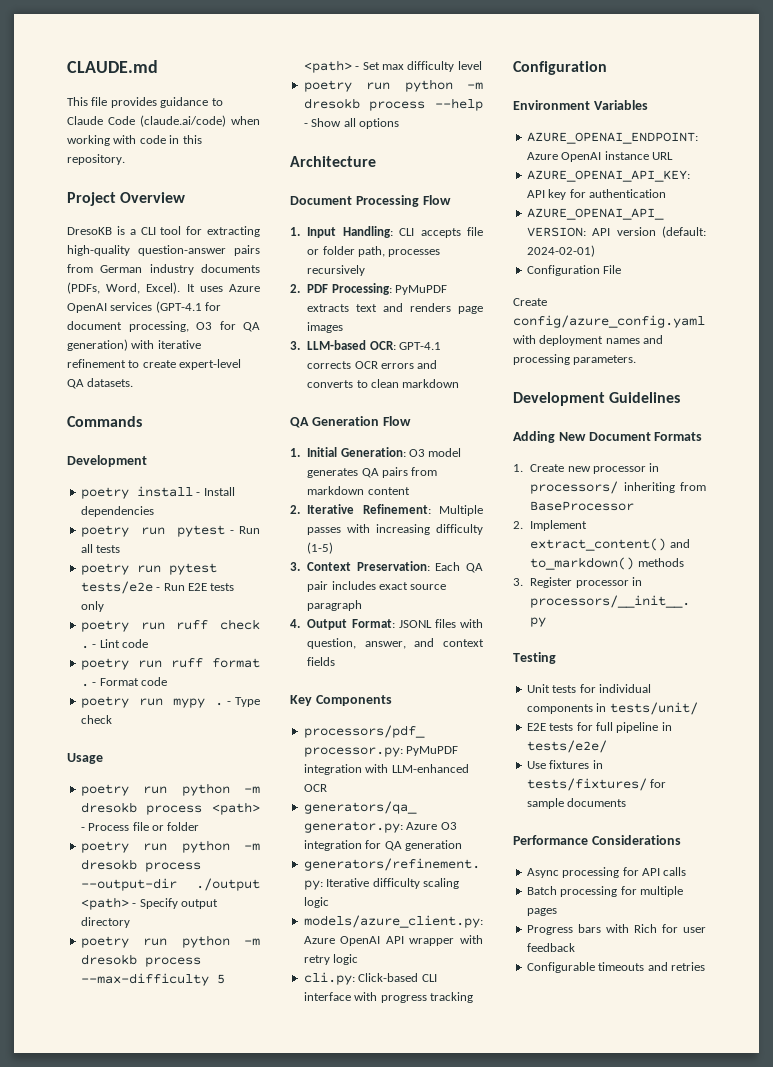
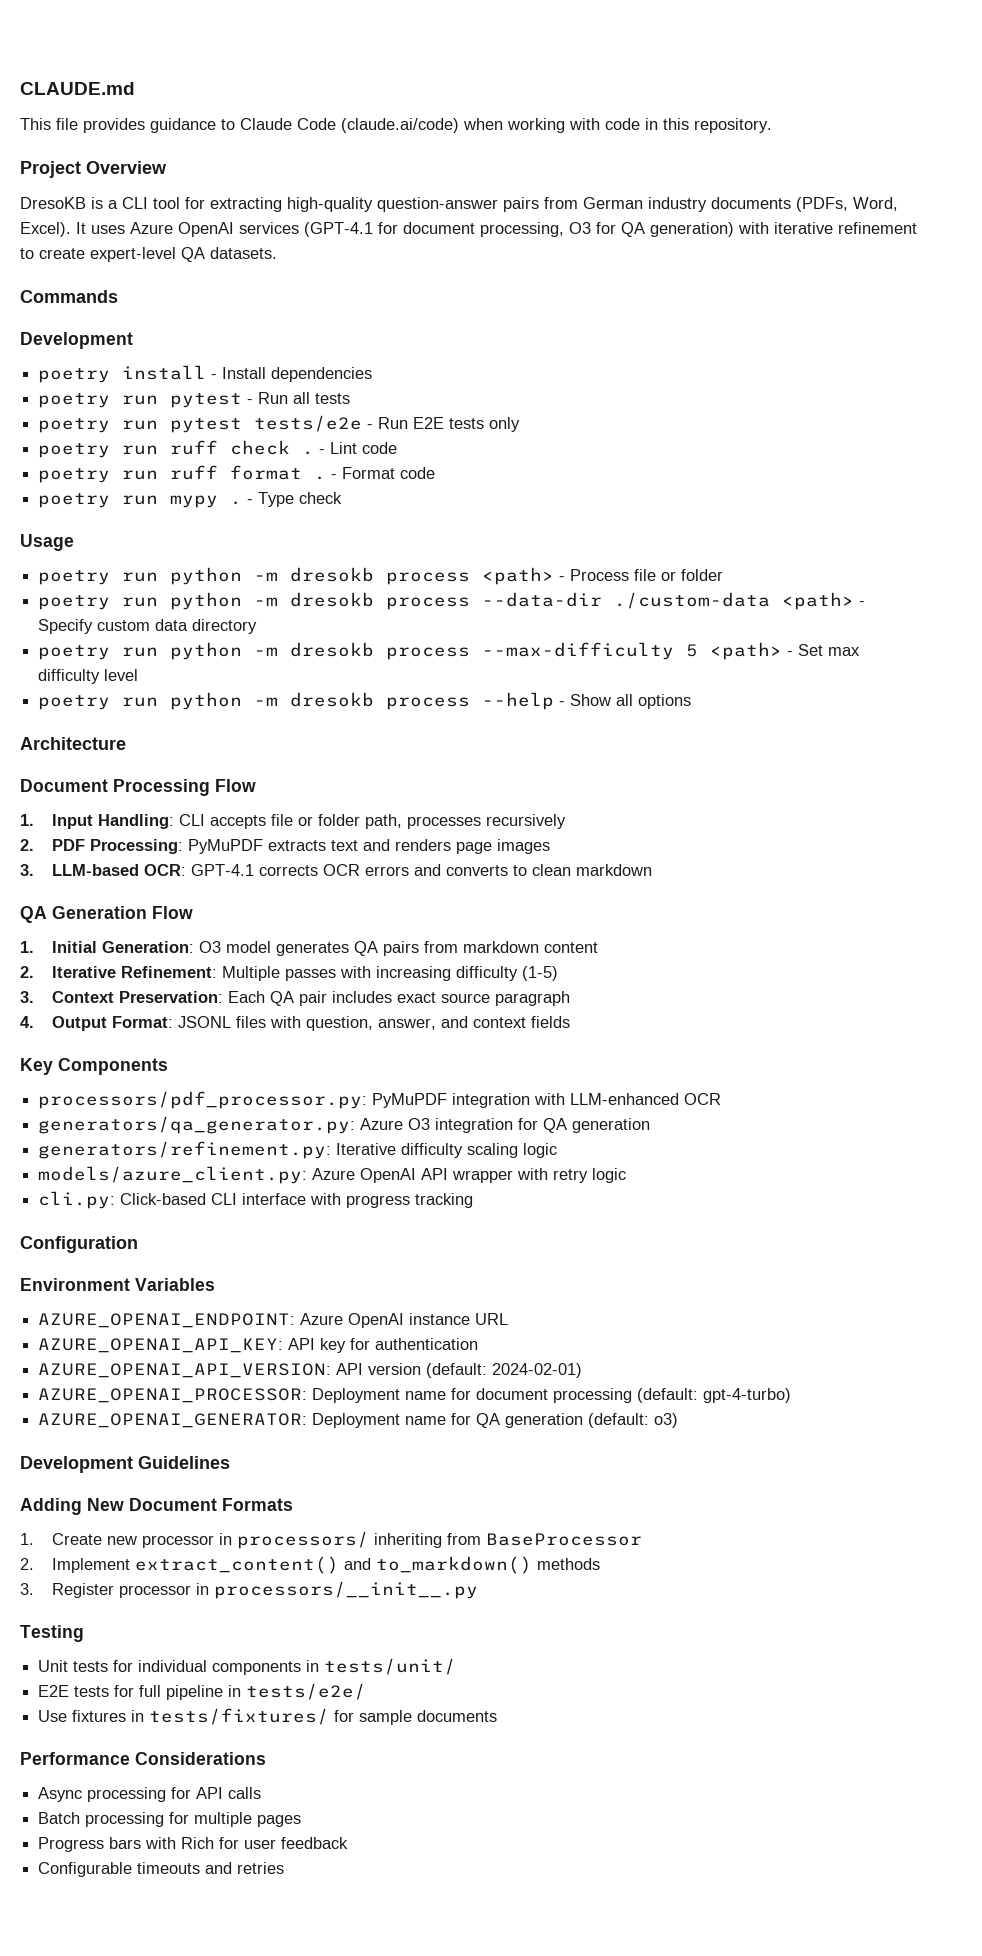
- poetry run python -m dresokb process --output-dir ./output <path> - Specify output directory
+ poetry run python -m dresokb process --data-dir ./custom-data <path> - Specify custom data directory
- Configuration File
- Create config/azure_config.yaml with deployment names and processing parameters.
+ AZURE_OPENAI_PROCESSOR: Deployment name for document processing (default: gpt-4-turbo)
+ AZURE_OPENAI_GENERATOR: Deployment name for QA generation (default: o3)

